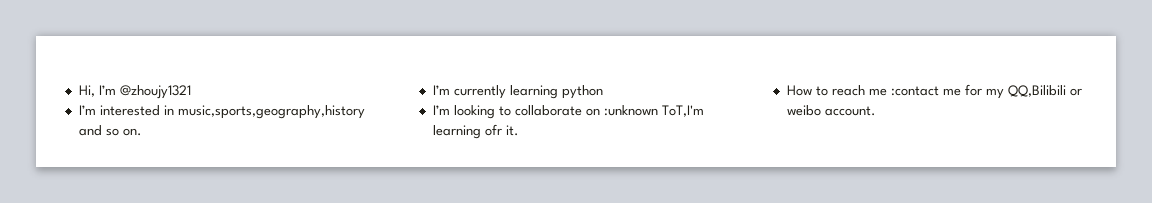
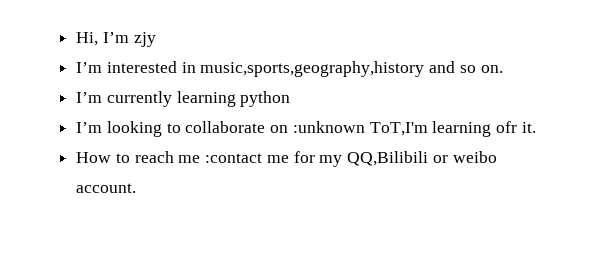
- Hi, I’m @zhoujy1321
+ Hi, I’m zjy

